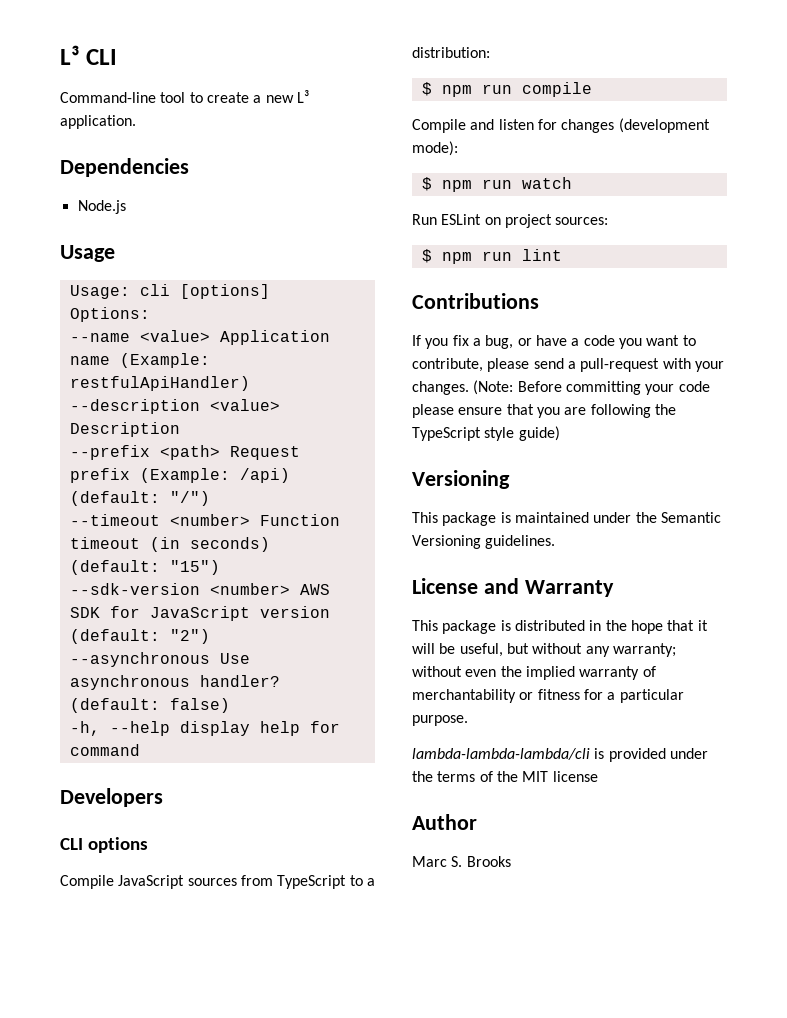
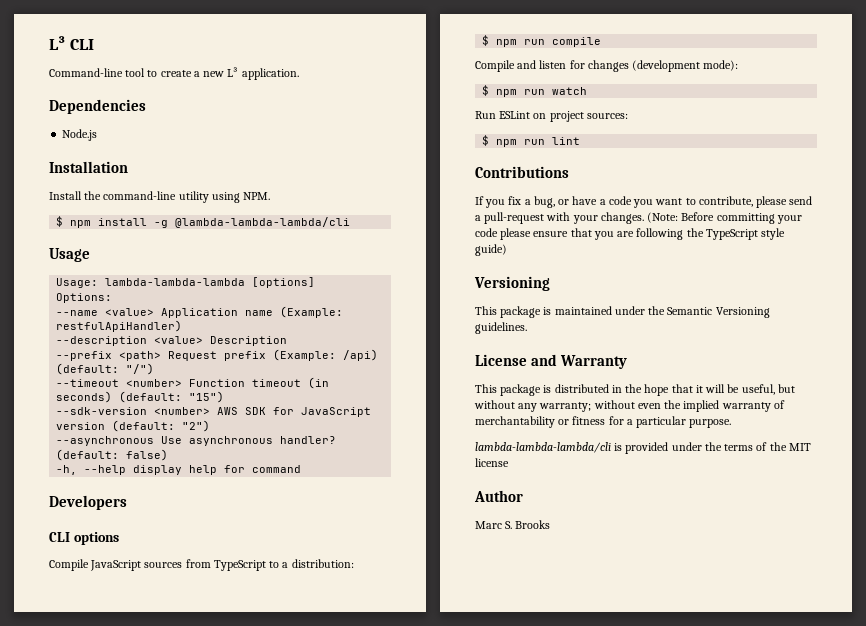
+ Installation
+ Install the command-line utility using NPM.
+ $ npm install -g @lambda-lambda-lambda/cli
- Usage: cli [options]
+ Usage: lambda-lambda-lambda [options]

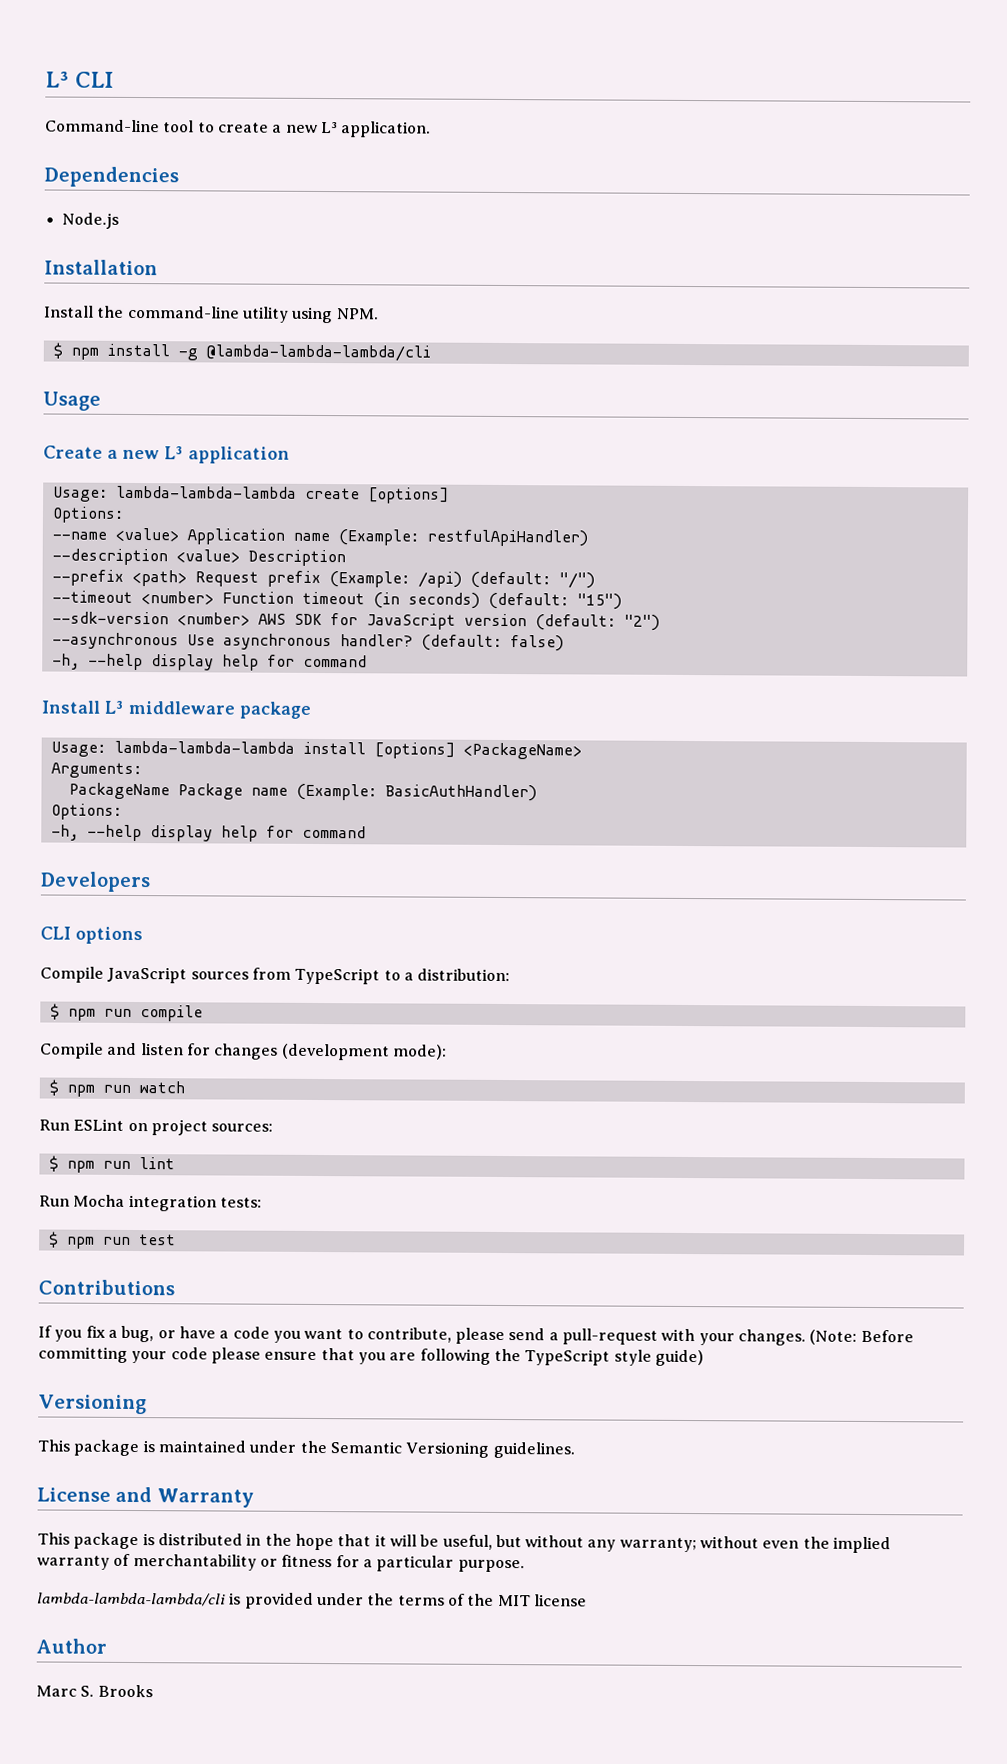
- Usage: lambda-lambda-lambda [options]
+ Create a new L³ application
+ Usage: lambda-lambda-lambda create [options]
+ Install L³ middleware package
+ Usage: lambda-lambda-lambda install [options] <PackageName>
+ Arguments:
+ PackageName Package name (Example: BasicAuthHandler)
+ Options:
+ -h, --help display help for command
+ Run Mocha integration tests:
+ $ npm run test

